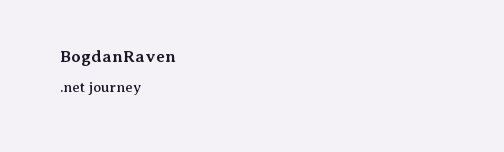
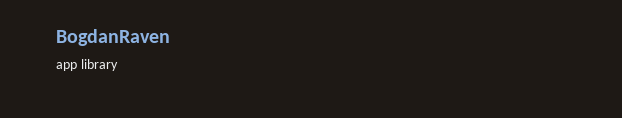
- .net journey
+ app library

